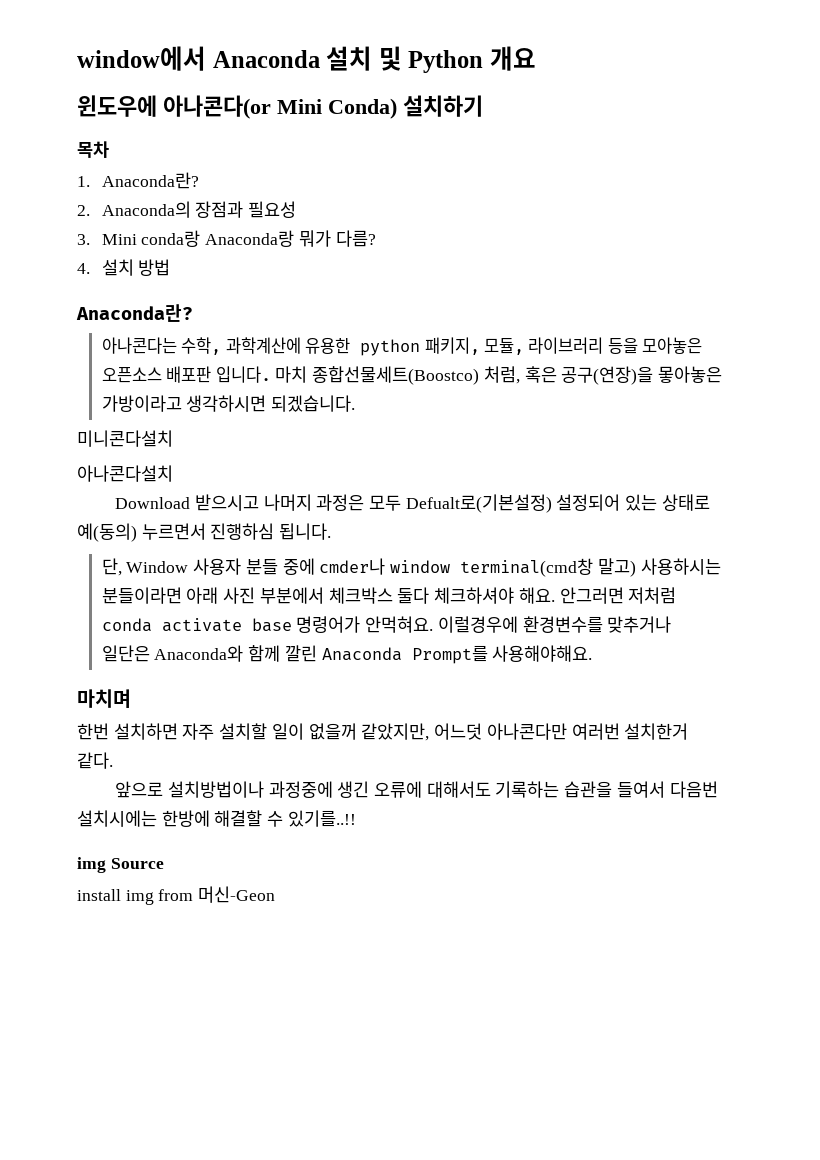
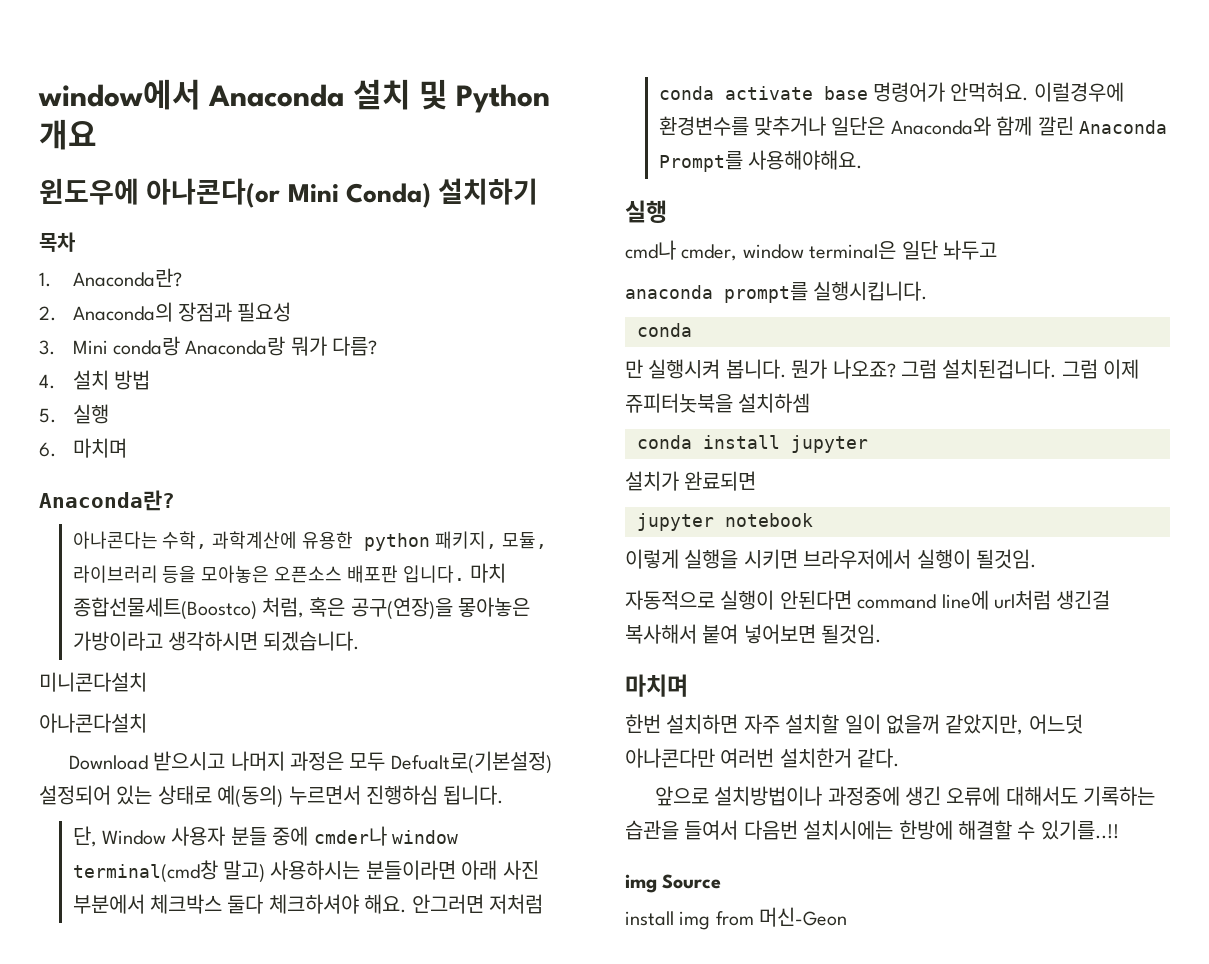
+ 5. 실행
+ 6. 마치며
  이럴경우에 환경변수를 맞추거나 일단은 Anaconda와 함께 깔린 Anaconda Prompt를 사용해야해요.
+ 실행
+ cmd나 cmder, window terminal은 일단 놔두고
+ anaconda prompt를 실행시킵니다.
+ conda
+ 만 실행시켜 봅니다. 뭔가 나오죠? 그럼 설치된겁니다. 그럼 이제 쥬피터놋북을 설치하셈
+ conda install jupyter
+ 설치가 완료되면
+ jupyter notebook
+ 이렇게 실행을 시키면 브라우저에서 실행이 될것임.
+ 자동적으로 실행이 안된다면 command line에 url처럼 생긴걸 복사해서 붙여 넣어보면 될것임.

